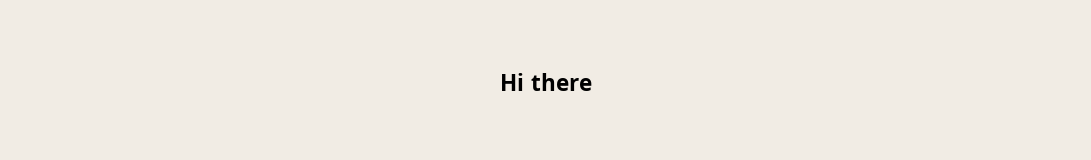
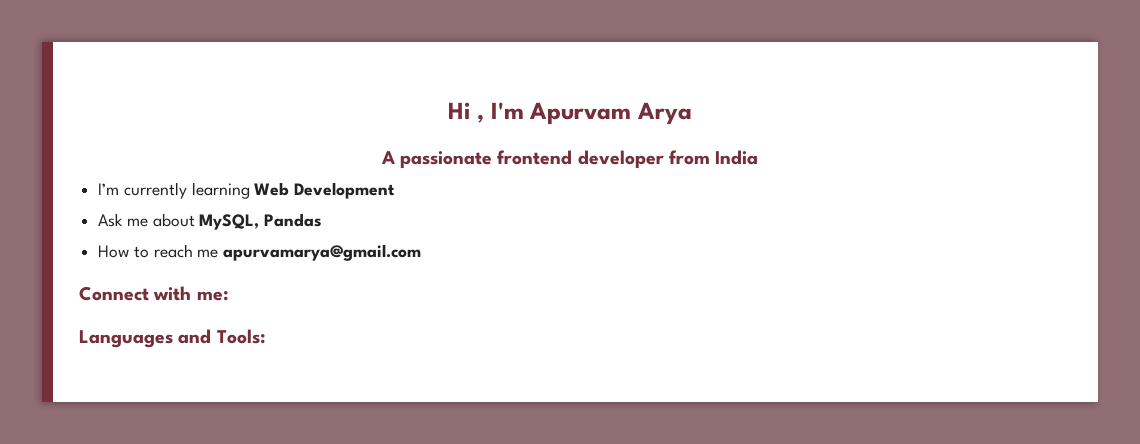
- Hi there
+ Hi , I'm Apurvam Arya
+ A passionate frontend developer from India
+ I’m currently learning Web Development
+ Ask me about MySQL, Pandas
+ How to reach me apurvamarya@gmail.com
+ Connect with me:
+ Languages and Tools:

